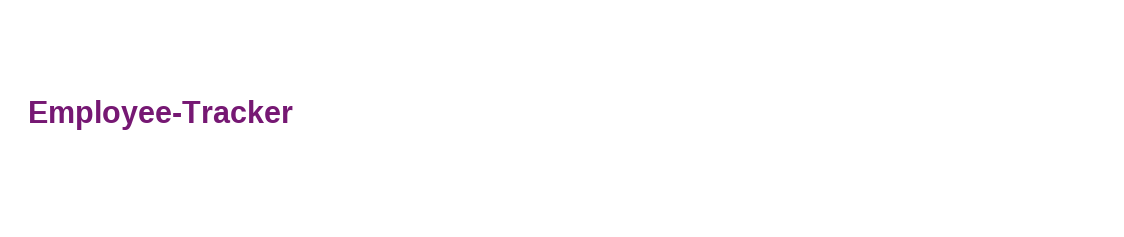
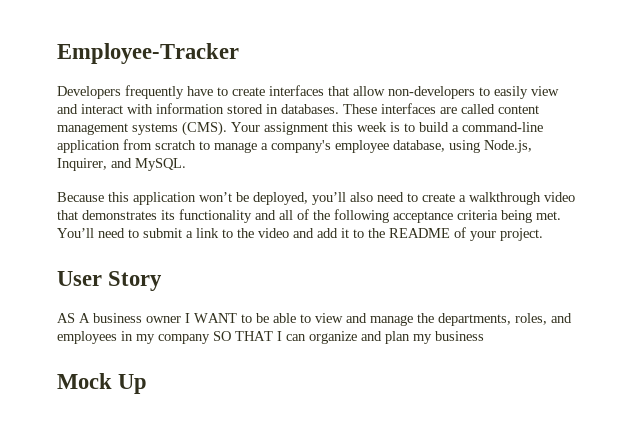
+ Developers frequently have to create interfaces that allow non-developers to easily view and interact with information stored in databases. These interfaces are called content management systems (CMS). Your assignment this week is to build a command-line application from scratch to manage a company's employee database, using Node.js, Inquirer, and MySQL.
+ Because this application won’t be deployed, you’ll also need to create a walkthrough video that demonstrates its functionality and all of the following acceptance criteria being met. You’ll need to submit a link to the video and add it to the README of your project.
+ User Story
+ AS A business owner I WANT to be able to view and manage the departments, roles, and employees in my company SO THAT I can organize and plan my business
+ Mock Up

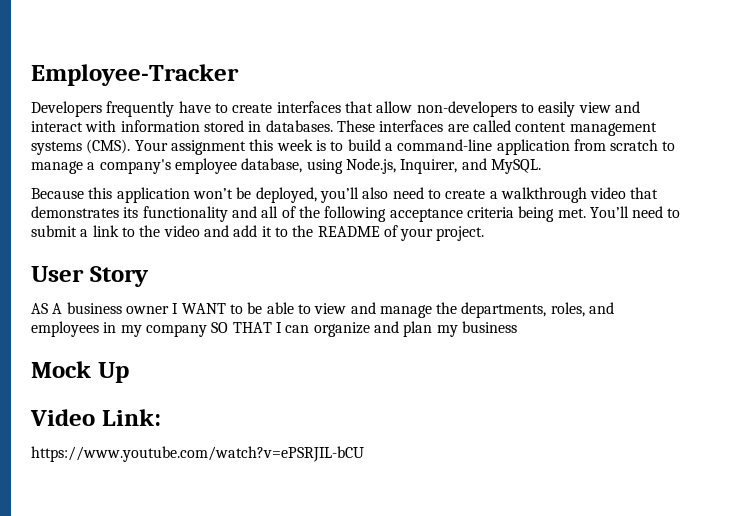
+ Video Link:
+ https://www.youtube.com/watch?v=ePSRJIL-bCU

